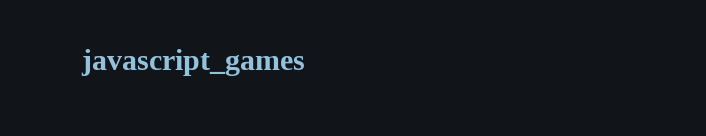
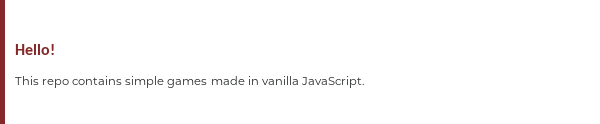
- javascript_games
+ Hello!
+ This repo contains simple games made in vanilla JavaScript.

